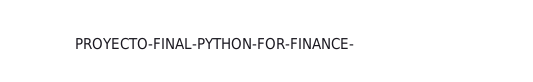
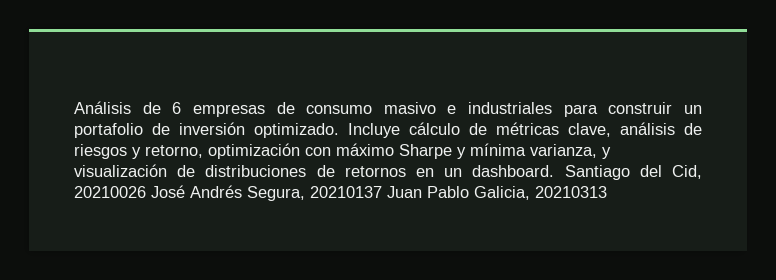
- PROYECTO-FINAL-PYTHON-FOR-FINANCE-
+ Análisis de 6 empresas de consumo masivo e industriales para construir un portafolio de inversión optimizado. Incluye cálculo de métricas clave, análisis de riesgos y retorno, optimización con máximo Sharpe y mínima varianza, y visualización de distribuciones de retornos en un dashboard. Santiago del Cid, 20210026 José Andrés Segura, 20210137 Juan Pablo Galicia, 20210313

